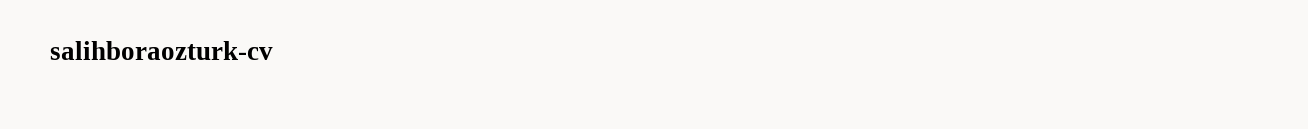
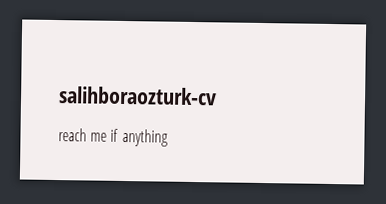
+ reach me if anything

